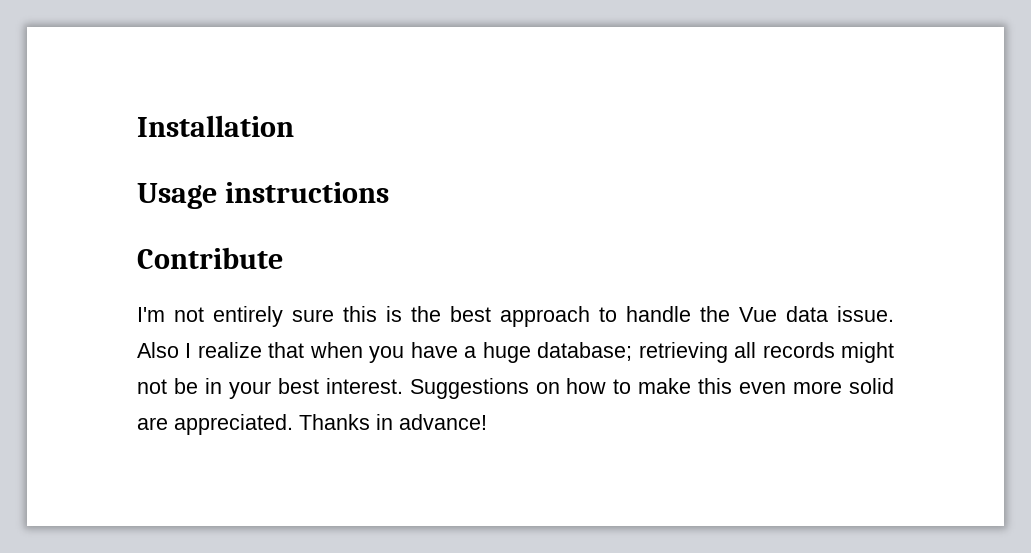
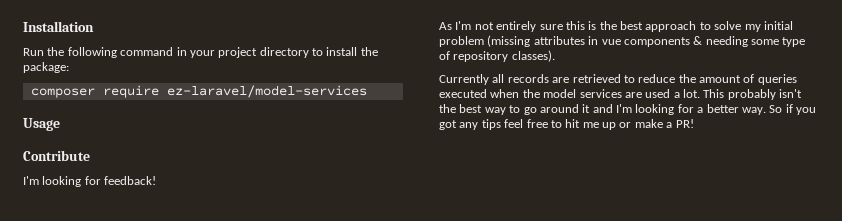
+ Run the following command in your project directory to install the package:
+ composer require ez-laravel/model-services
- Usage instructions
+ Usage
- I'm not entirely sure this is the best approach to handle the Vue data issue. Also I realize that when you have a huge database; retrieving all records might not be in your best interest. Suggestions on how to make this even more solid are appreciated. Thanks in advance!
+ I'm looking for feedback!
+ As I'm not entirely sure this is the best approach to solve my initial problem (missing attributes in vue components & needing some type of repository classes).
+ Currently all records are retrieved to reduce the amount of queries executed when the model services are used a lot. This probably isn't the best way to go around it and I'm looking for a better way. So if you got any tips feel free to hit me up or make a PR!

